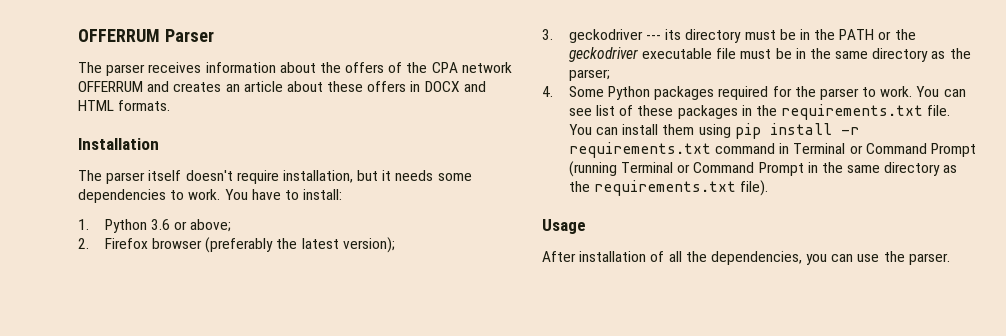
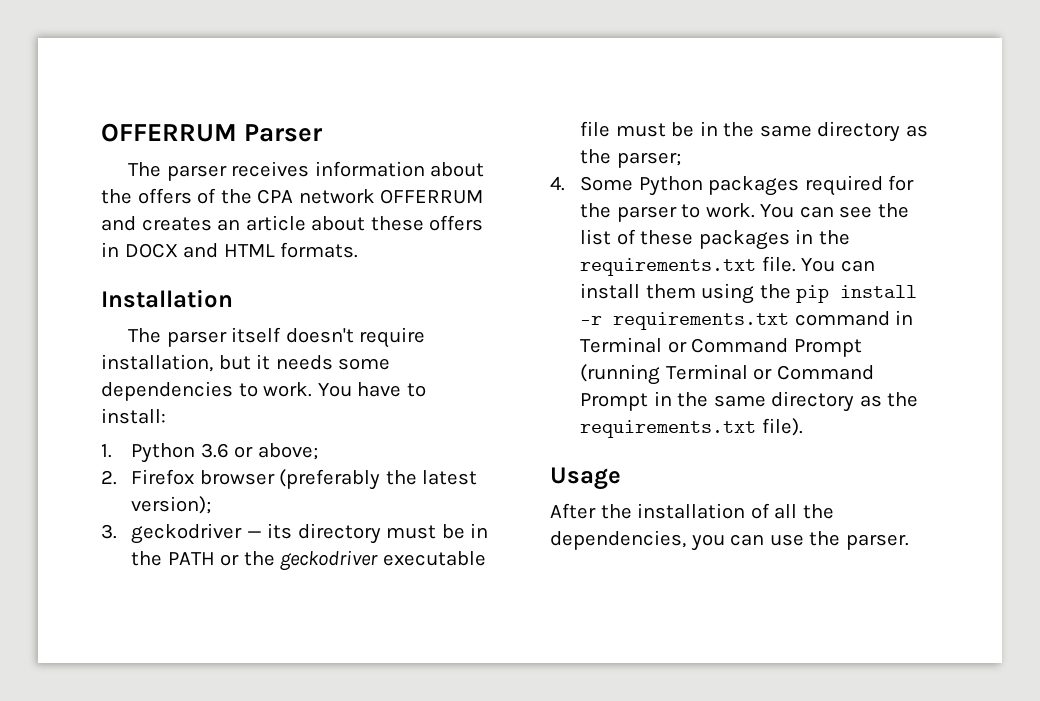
- 3. geckodriver --- its directory must be in the PATH or the geckodriver executable file must be in the same directory as the parser;
+ 3. geckodriver — its directory must be in the PATH or the geckodriver executable file must be in the same directory as the parser;
- You can see list of these packages in the requirements.txt file.
+ You can see the list of these packages in the requirements.txt file.
- You can install them using pip install -r requirements.txt command in Terminal or Command Prompt (running Terminal or Command Prompt in the same directory as the requirements.txt file).
+ You can install them using the pip install -r requirements.txt command in Terminal or Command Prompt (running Terminal or Command Prompt in the same directory as the requirements.txt file).
- After installation of all the dependencies, you can use the parser.
+ After the installation of all the dependencies, you can use the parser.

